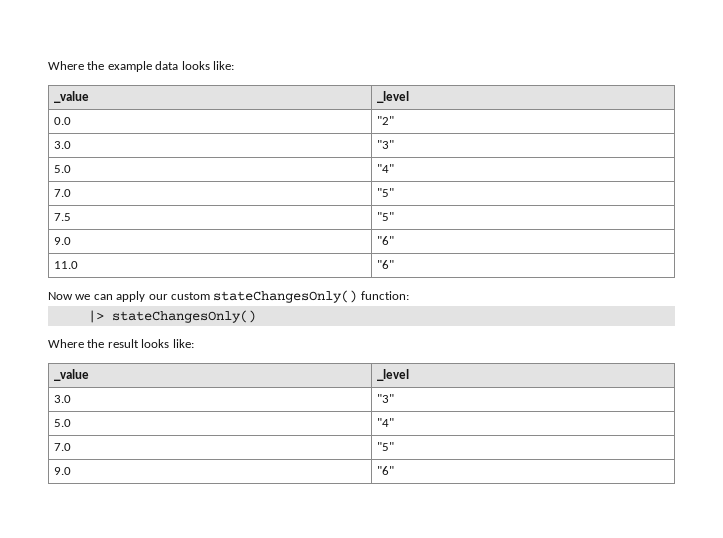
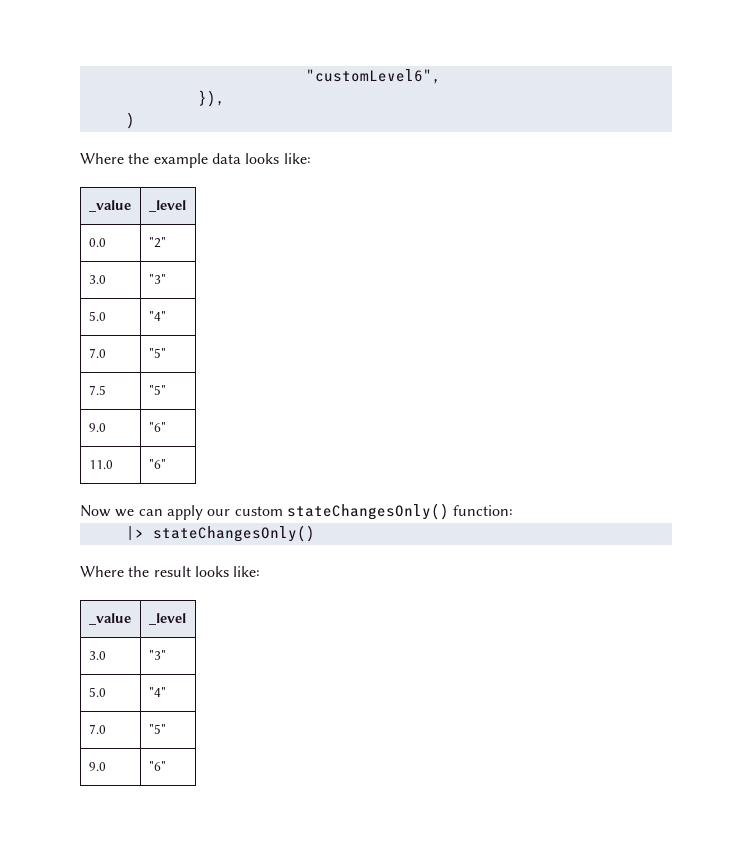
+ "customLevel6",
+ }),
+ )

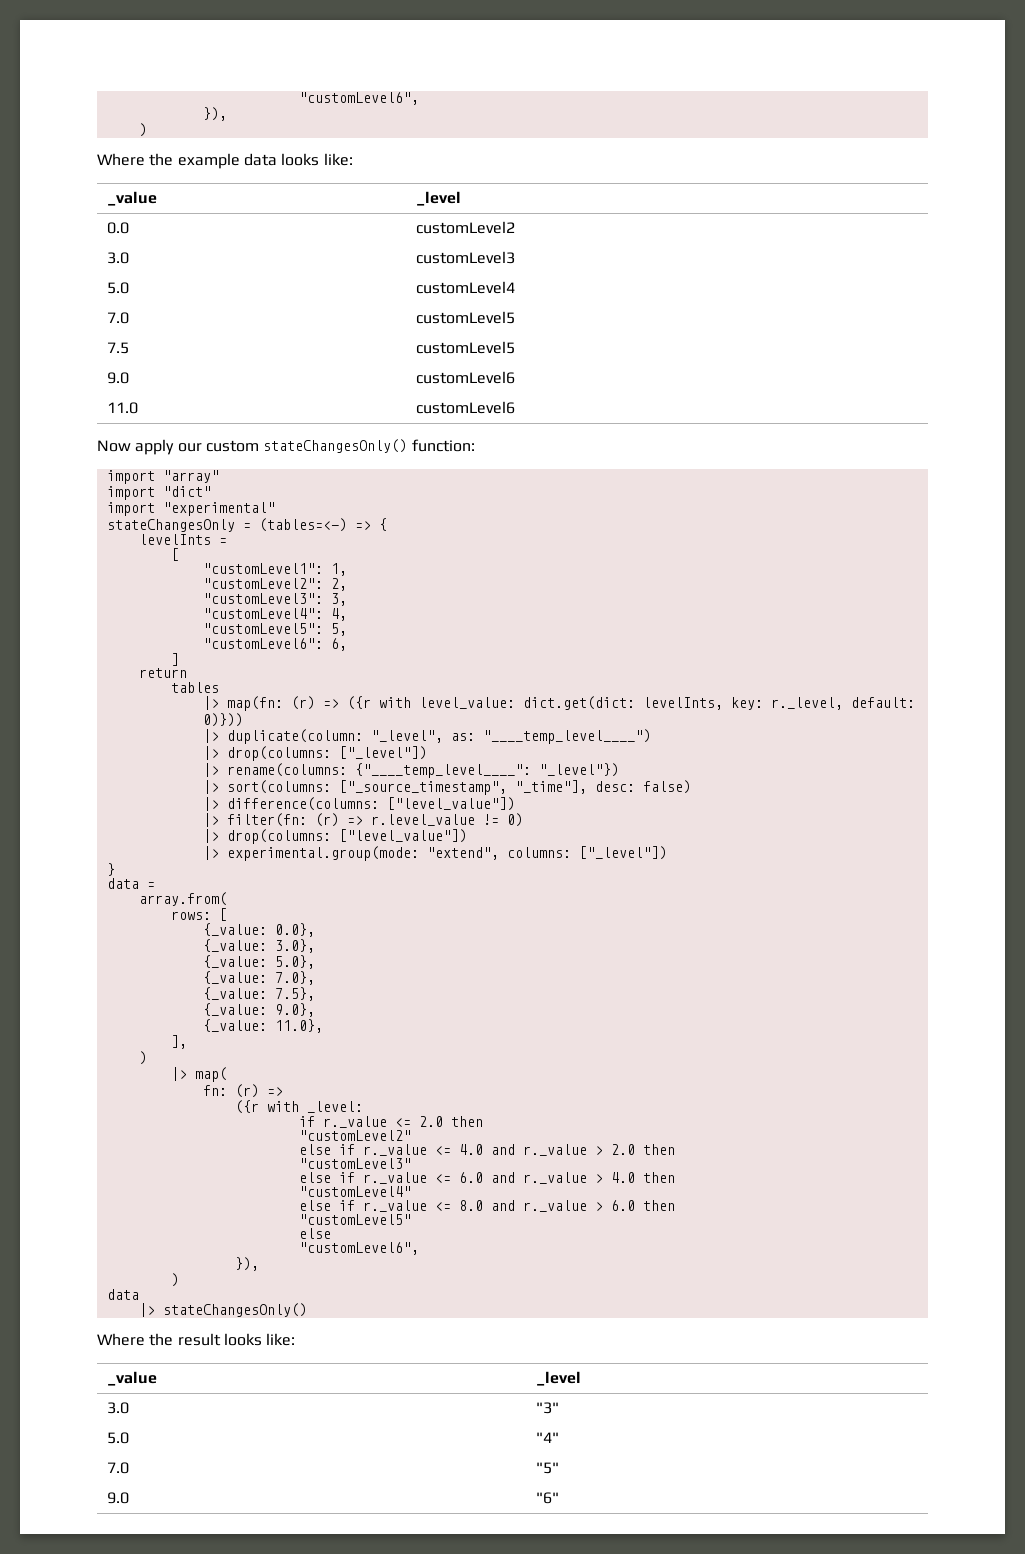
- 0.0 | "2"
- 3.0 | "3"
- 5.0 | "4"
- 7.0 | "5"
+ 0.0 | customLevel2
+ 3.0 | customLevel3
+ 5.0 | customLevel4
+ 7.0 | customLevel5
- 7.5 | "5"
- 9.0 | "6"
+ 7.5 | customLevel5
+ 9.0 | customLevel6
- 11.0 | "6"
+ 11.0 | customLevel6
- Now we can apply our custom stateChangesOnly() function:
+ Now apply our custom stateChangesOnly() function:
+ import "array"
+ import "dict"
+ import "experimental"
+ stateChangesOnly = (tables=<-) => {
+ levelInts =
+ [
+ "customLevel1": 1,
+ "customLevel2": 2,
+ "customLevel3": 3,
+ "customLevel4": 4,
+ "customLevel5": 5,
+ "customLevel6": 6,
+ ]
+ return
+ tables
+ |> map(fn: (r) => ({r with level_value: dict.get(dict: levelInts, key: r._level, default: 0)}))
+ |> duplicate(column: "_level", as: "____temp_level____")
+ |> drop(columns: ["_level"])
+ |> rename(columns: {"____temp_level____": "_level"})
+ |> sort(columns: ["_source_timestamp", "_time"], desc: false)
+ |> difference(columns: ["level_value"])
+ |> filter(fn: (r) => r.level_value != 0)
+ |> drop(columns: ["level_value"])
+ |> experimental.group(mode: "extend", columns: ["_level"])
+ }
+ data =
+ array.from(
+ rows: [
+ {_value: 0.0},
+ {_value: 3.0},
+ {_value: 5.0},
+ {_value: 7.0},
+ {_value: 7.5},
+ {_value: 9.0},
+ {_value: 11.0},
+ ],
+ )
+ |> map(
+ fn: (r) =>
+ ({r with _level:
+ if r._value <= 2.0 then
+ "customLevel2"
+ else if r._value <= 4.0 and r._value > 2.0 then
+ "customLevel3"
+ else if r._value <= 6.0 and r._value > 4.0 then
+ "customLevel4"
+ else if r._value <= 8.0 and r._value > 6.0 then
+ "customLevel5"
+ else
+ "customLevel6",
+ }),
+ )
+ data

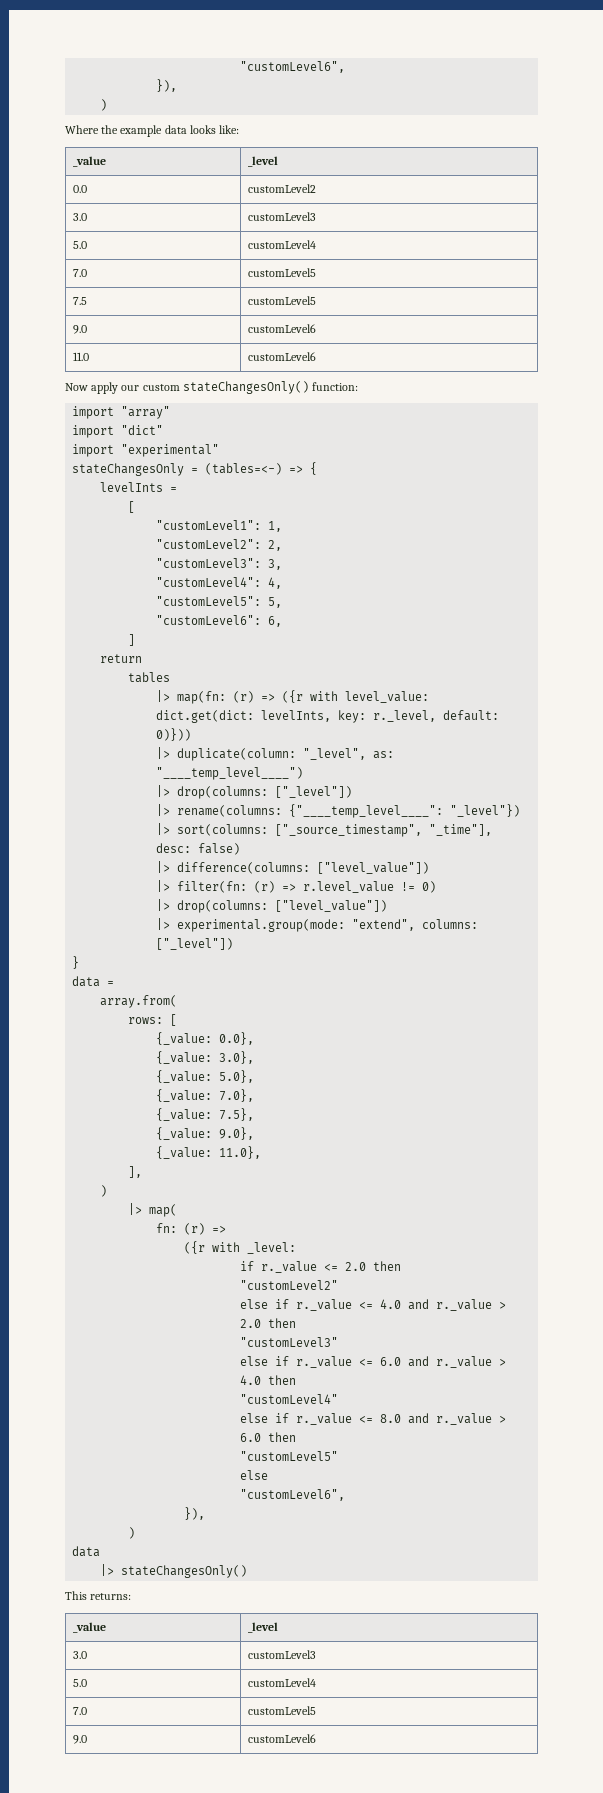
- Where the result looks like:
+ This returns:
  _value | _level
- 3.0 | "3"
- 5.0 | "4"
- 7.0 | "5"
- 9.0 | "6"
+ 3.0 | customLevel3
+ 5.0 | customLevel4
+ 7.0 | customLevel5
+ 9.0 | customLevel6

